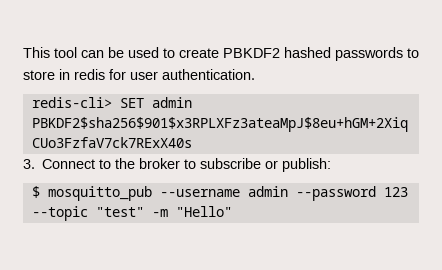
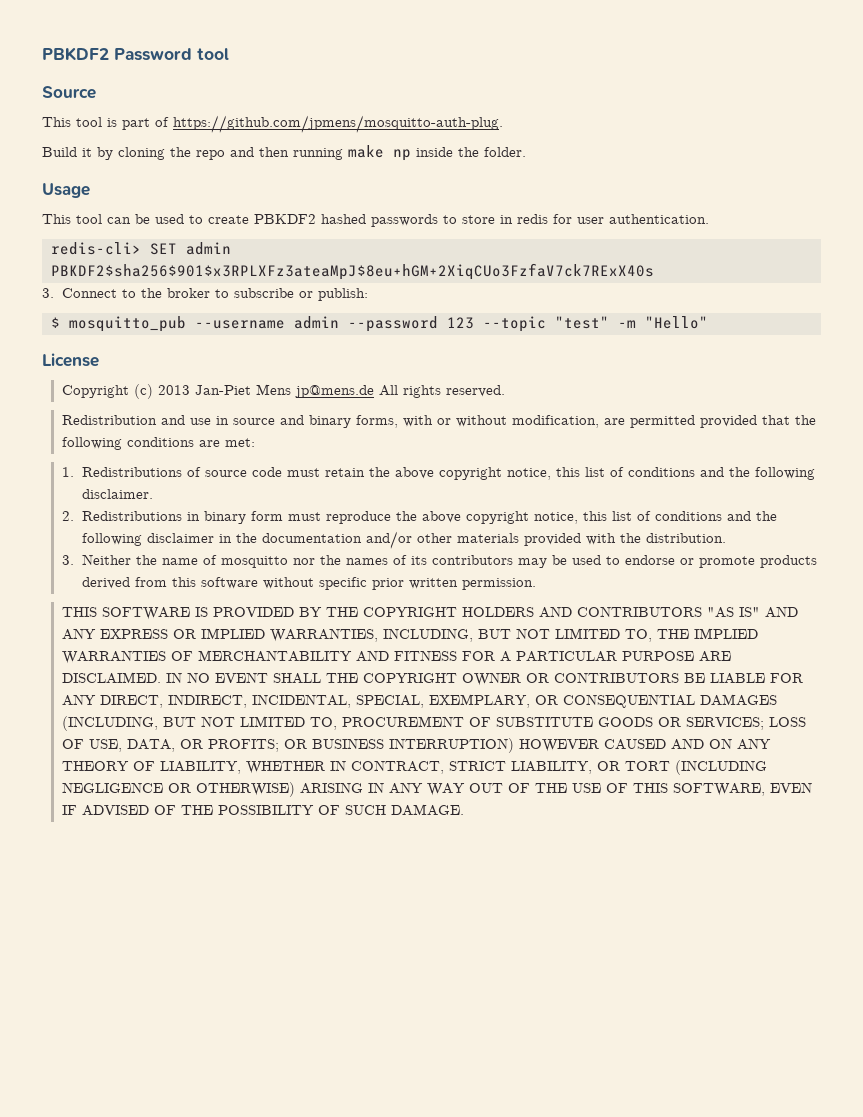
+ PBKDF2 Password tool
+ Source
+ This tool is part of https://github.com/jpmens/mosquitto-auth-plug.
+ Build it by cloning the repo and then running make np inside the folder.
+ Usage
+ License
+ Copyright (c) 2013 Jan-Piet Mens jp@mens.de All rights reserved.
+ Redistribution and use in source and binary forms, with or without modification, are permitted provided that the following conditions are met:
+ 1. Redistributions of source code must retain the above copyright notice, this list of conditions and the following disclaimer.
+ 2. Redistributions in binary form must reproduce the above copyright notice, this list of conditions and the following disclaimer in the documentation and/or other materials provided with the distribution.
+ 3. Neither the name of mosquitto nor the names of its contributors may be used to endorse or promote products derived from this software without specific prior written permission.
+ THIS SOFTWARE IS PROVIDED BY THE COPYRIGHT HOLDERS AND CONTRIBUTORS "AS IS" AND ANY EXPRESS OR IMPLIED WARRANTIES, INCLUDING, BUT NOT LIMITED TO, THE IMPLIED WARRANTIES OF MERCHANTABILITY AND FITNESS FOR A PARTICULAR PURPOSE ARE DISCLAIMED. IN NO EVENT SHALL THE COPYRIGHT OWNER OR CONTRIBUTORS BE LIABLE FOR ANY DIRECT, INDIRECT, INCIDENTAL, SPECIAL, EXEMPLARY, OR CONSEQUENTIAL DAMAGES (INCLUDING, BUT NOT LIMITED TO, PROCUREMENT OF SUBSTITUTE GOODS OR SERVICES; LOSS OF USE, DATA, OR PROFITS; OR BUSINESS INTERRUPTION) HOWEVER CAUSED AND ON ANY THEORY OF LIABILITY, WHETHER IN CONTRACT, STRICT LIABILITY, OR TORT (INCLUDING NEGLIGENCE OR OTHERWISE) ARISING IN ANY WAY OUT OF THE USE OF THIS SOFTWARE, EVEN IF ADVISED OF THE POSSIBILITY OF SUCH DAMAGE.

